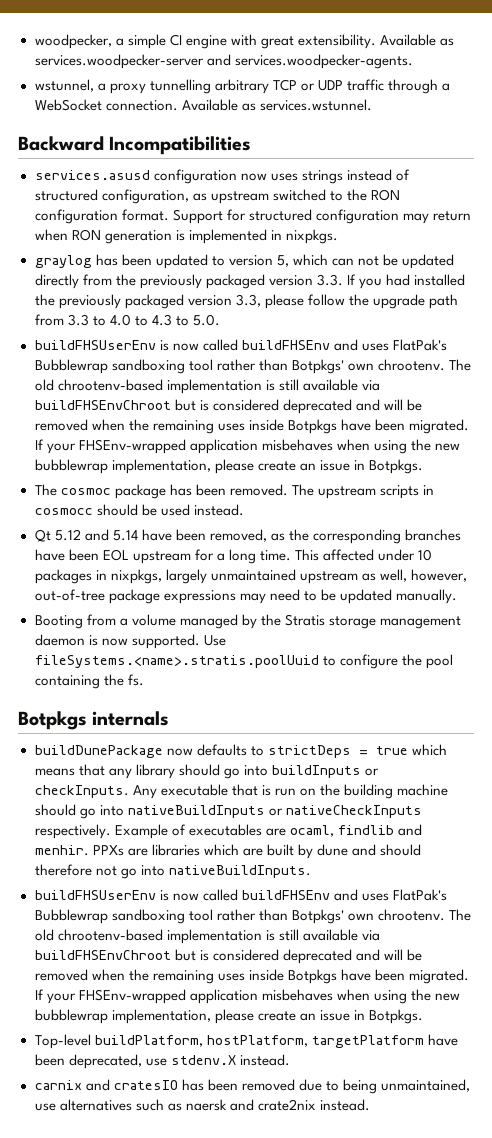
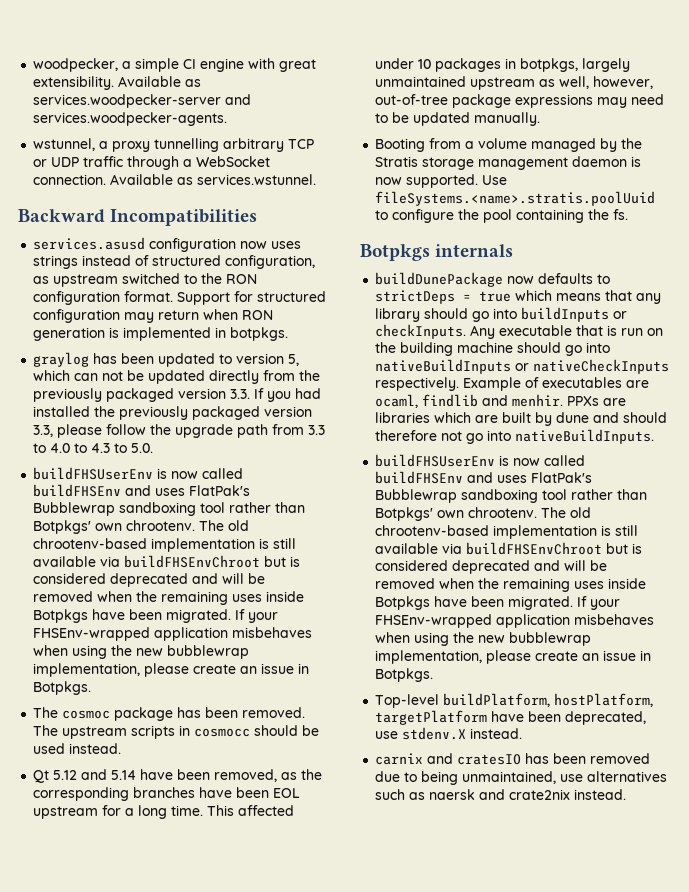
- Support for structured configuration may return when RON generation is implemented in nixpkgs.
+ Support for structured configuration may return when RON generation is implemented in botpkgs.
- This affected under 10 packages in nixpkgs, largely unmaintained upstream as well, however, out-of-tree package expressions may need to be updated manually.
+ This affected under 10 packages in botpkgs, largely unmaintained upstream as well, however, out-of-tree package expressions may need to be updated manually.

